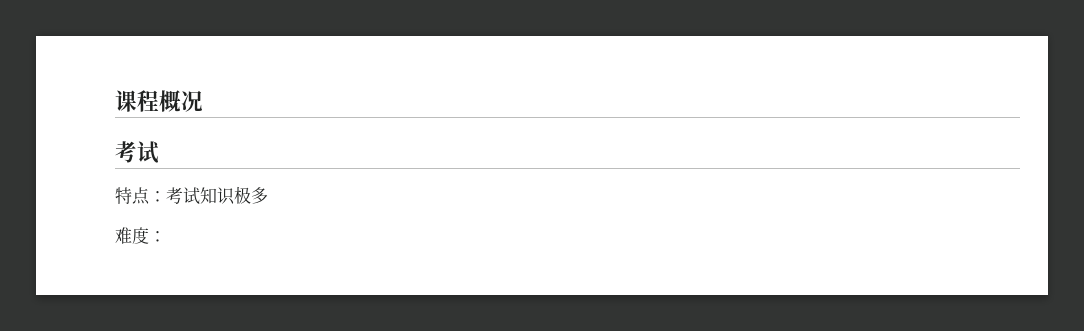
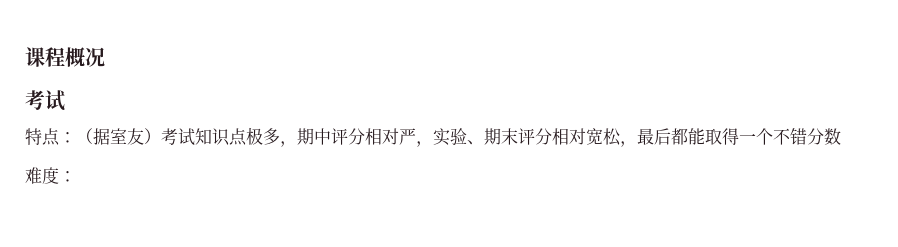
- 特点：考试知识极多
+ 特点：（据室友）考试知识点极多，期中评分相对严，实验、期末评分相对宽松，最后都能取得一个不错分数

